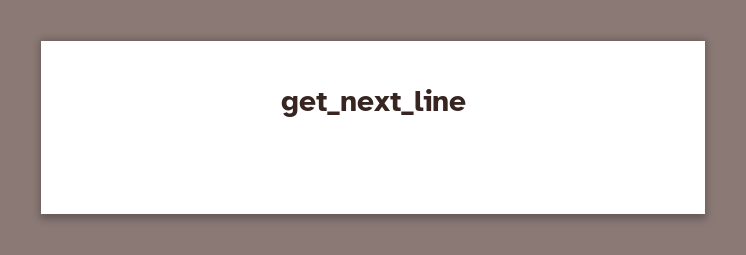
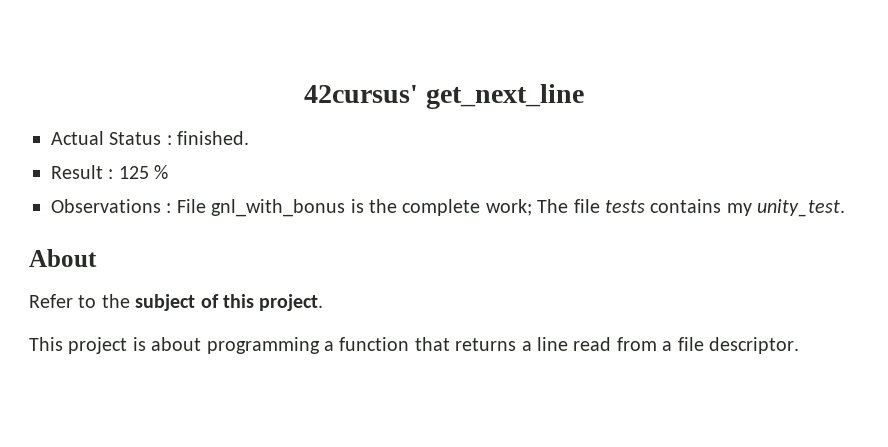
- get_next_line
+ 42cursus' get_next_line
+ Actual Status : finished.
+ Result : 125 %
+ Observations : File gnl_with_bonus is the complete work; The file tests contains my unity_test.
+ About
+ Refer to the subject of this project.
+ This project is about programming a function that returns a line read from a file descriptor.

